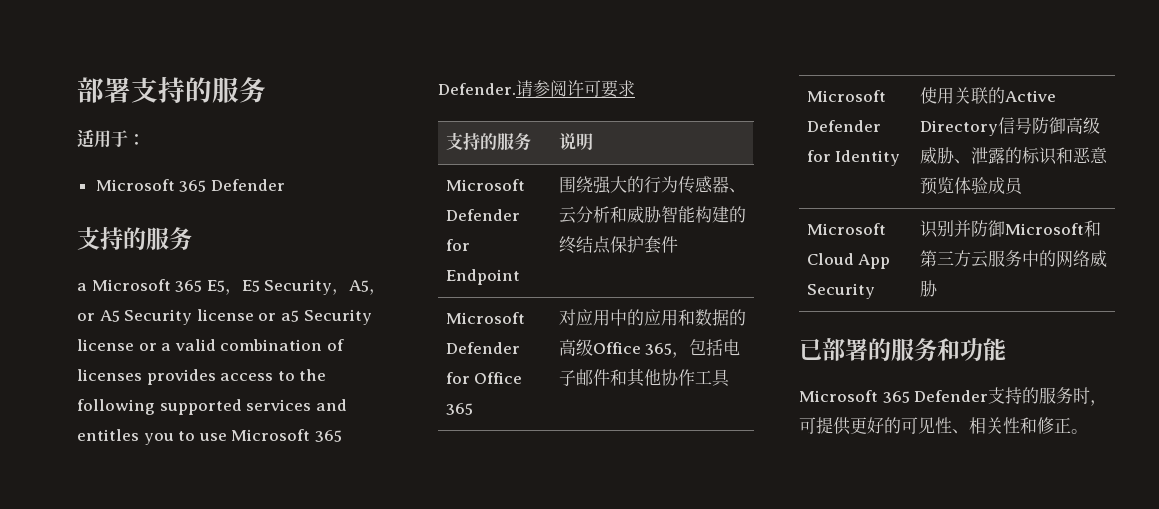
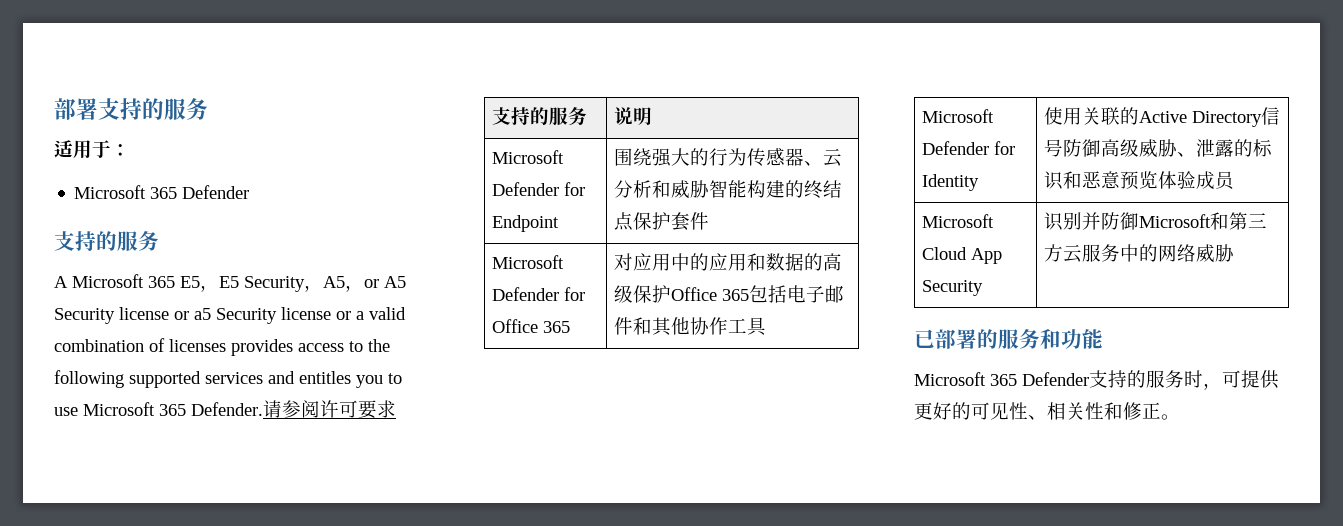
- a Microsoft 365 E5，E5 Security，A5，or A5 Security license or a5 Security license or a valid combination of licenses provides access to the following supported services and entitles you to use Microsoft 365 Defender.
+ A Microsoft 365 E5，E5 Security，A5，or A5 Security license or a5 Security license or a valid combination of licenses provides access to the following supported services and entitles you to use Microsoft 365 Defender.
- Microsoft Defender for Office 365 | 对应用中的应用和数据的高级Office 365，包括电子邮件和其他协作工具
+ Microsoft Defender for Office 365 | 对应用中的应用和数据的高级保护Office 365包括电子邮件和其他协作工具

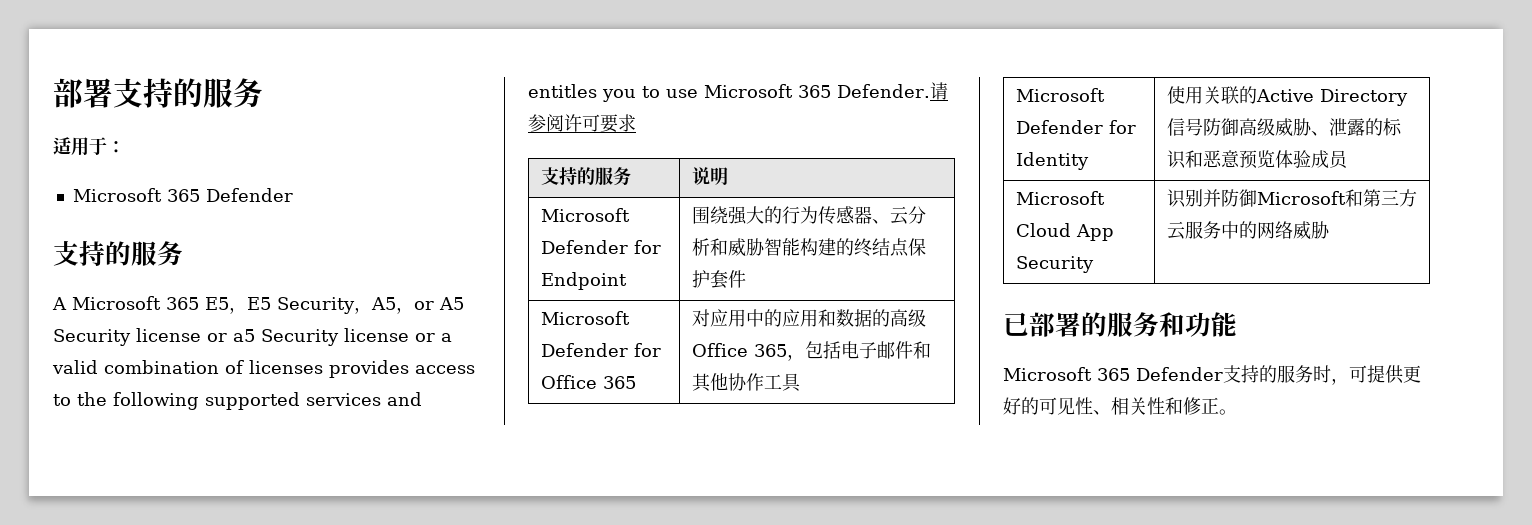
- Microsoft Defender for Office 365 | 对应用中的应用和数据的高级保护Office 365包括电子邮件和其他协作工具
+ Microsoft Defender for Office 365 | 对应用中的应用和数据的高级Office 365，包括电子邮件和其他协作工具

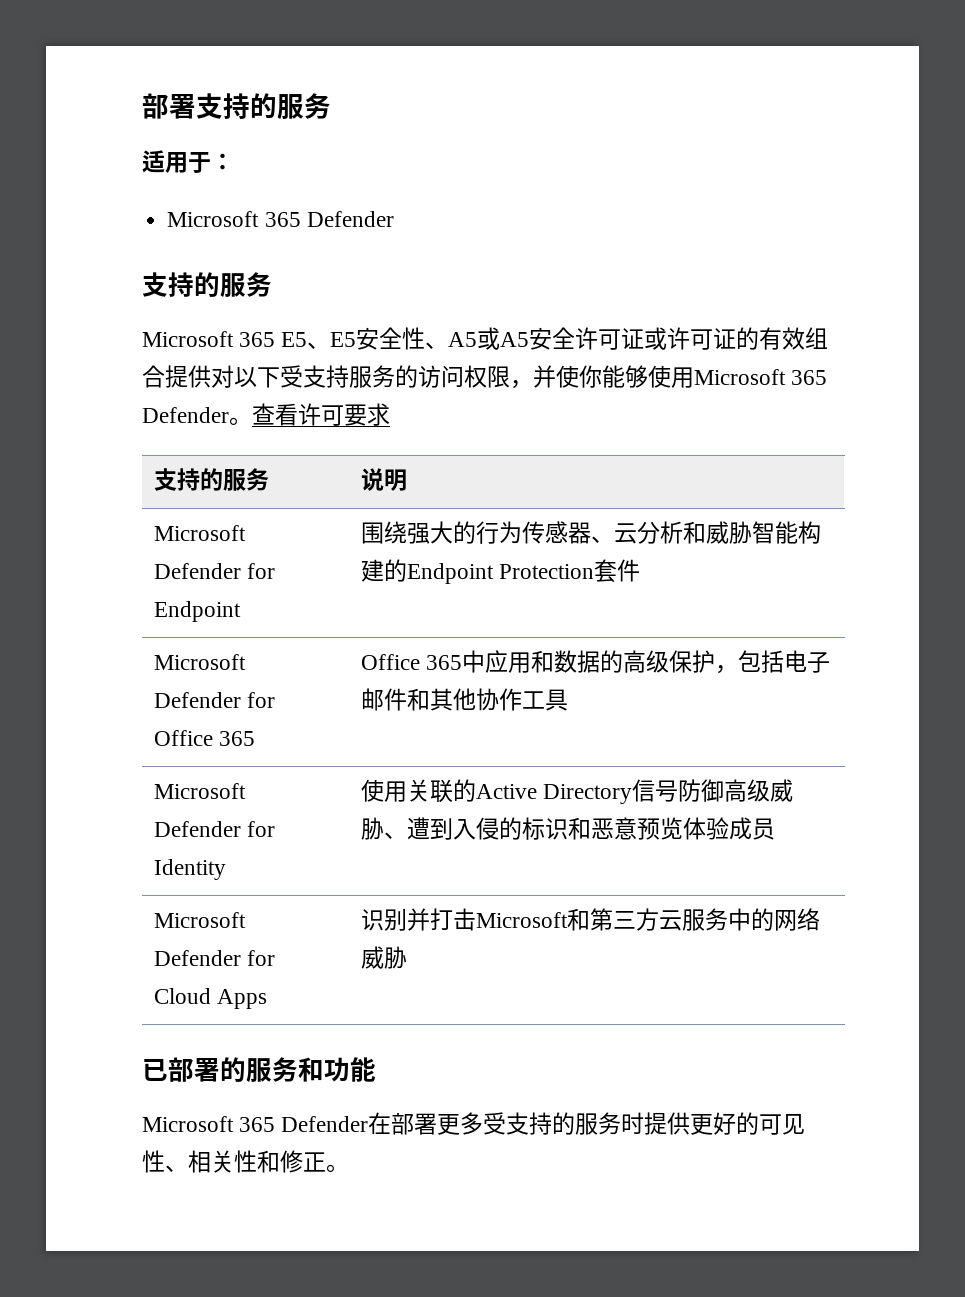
- A Microsoft 365 E5，E5 Security，A5，or A5 Security license or a5 Security license or a valid combination of licenses provides access to the following supported services and entitles you to use Microsoft 365 Defender.请参阅许可要求
+ Microsoft 365 E5、E5安全性、A5或A5安全许可证或许可证的有效组合提供对以下受支持服务的访问权限，并使你能够使用Microsoft 365 Defender。查看许可要求
- Microsoft Defender for Endpoint | 围绕强大的行为传感器、云分析和威胁智能构建的终结点保护套件
+ Microsoft Defender for Endpoint | 围绕强大的行为传感器、云分析和威胁智能构建的Endpoint Protection套件
- Microsoft Defender for Office 365 | 对应用中的应用和数据的高级Office 365，包括电子邮件和其他协作工具
+ Microsoft Defender for Office 365 | Office 365中应用和数据的高级保护，包括电子邮件和其他协作工具
- Microsoft Defender for Identity | 使用关联的Active Directory信号防御高级威胁、泄露的标识和恶意预览体验成员
+ Microsoft Defender for Identity | 使用关联的Active Directory信号防御高级威胁、遭到入侵的标识和恶意预览体验成员
- Microsoft Cloud App Security | 识别并防御Microsoft和第三方云服务中的网络威胁
+ Microsoft Defender for Cloud Apps | 识别并打击Microsoft和第三方云服务中的网络威胁
- Microsoft 365 Defender支持的服务时，可提供更好的可见性、相关性和修正。
+ Microsoft 365 Defender在部署更多受支持的服务时提供更好的可见性、相关性和修正。

